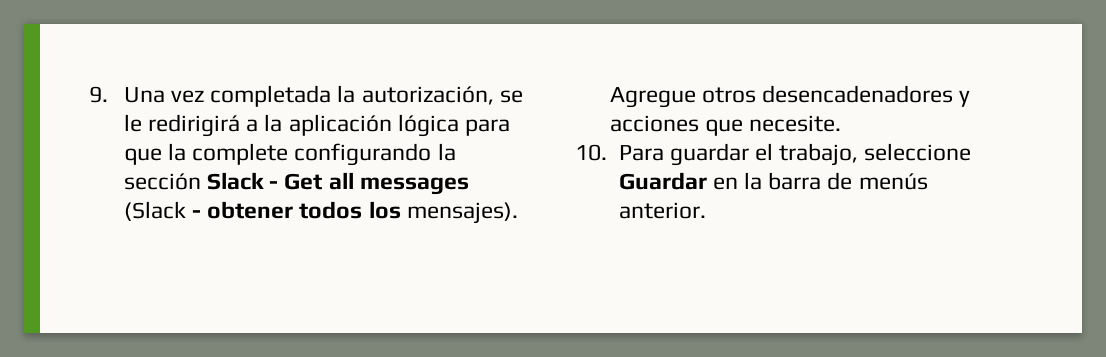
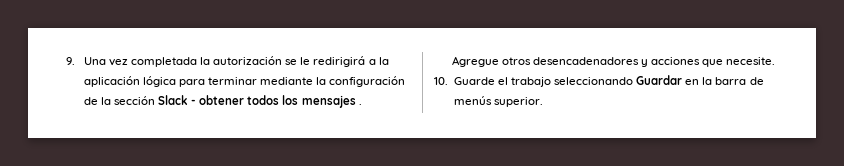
- 9. Una vez completada la autorización, se le redirigirá a la aplicación lógica para que la complete configurando la sección Slack - Get all messages (Slack - obtener todos los mensajes).
+ 9. Una vez completada la autorización se le redirigirá a la aplicación lógica para terminar mediante la configuración de la sección Slack - obtener todos los mensajes .
- 10. Para guardar el trabajo, seleccione Guardar en la barra de menús anterior.
+ 10. Guarde el trabajo seleccionando Guardar en la barra de menús superior.

